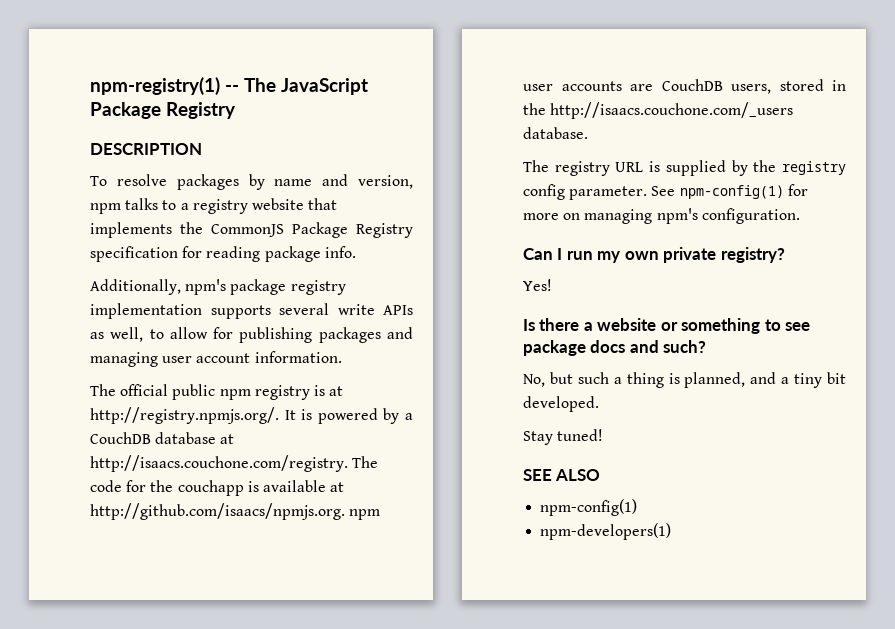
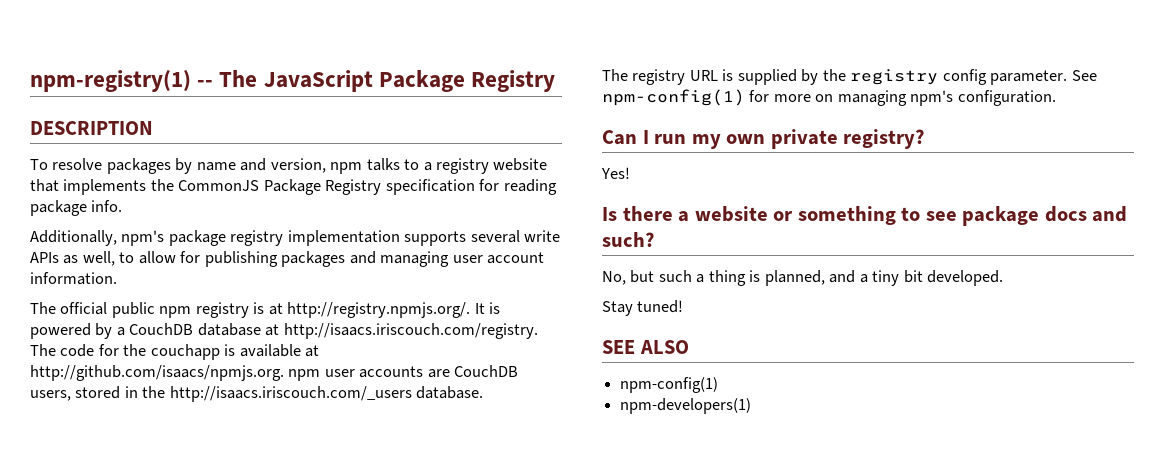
- The official public npm registry is at http://registry.npmjs.org/. It is powered by a CouchDB database at http://isaacs.couchone.com/registry. The code for the couchapp is available at http://github.com/isaacs/npmjs.org. npm user accounts are CouchDB users, stored in the http://isaacs.couchone.com/_users database.
+ The official public npm registry is at http://registry.npmjs.org/. It is powered by a CouchDB database at http://isaacs.iriscouch.com/registry. The code for the couchapp is available at http://github.com/isaacs/npmjs.org. npm user accounts are CouchDB users, stored in the http://isaacs.iriscouch.com/_users database.

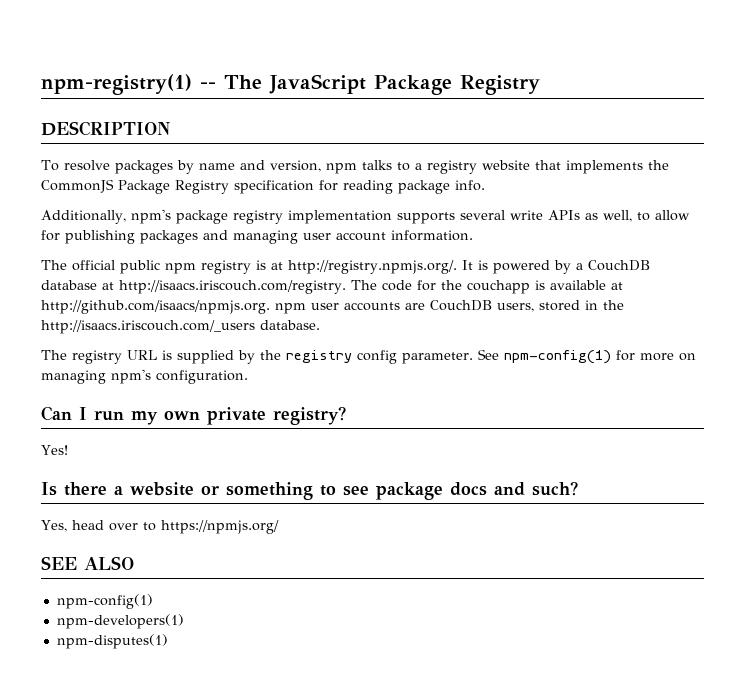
- No, but such a thing is planned, and a tiny bit developed.
- Stay tuned!
+ Yes, head over to https://npmjs.org/
+ npm-disputes(1)

